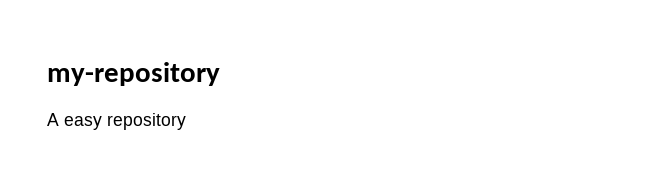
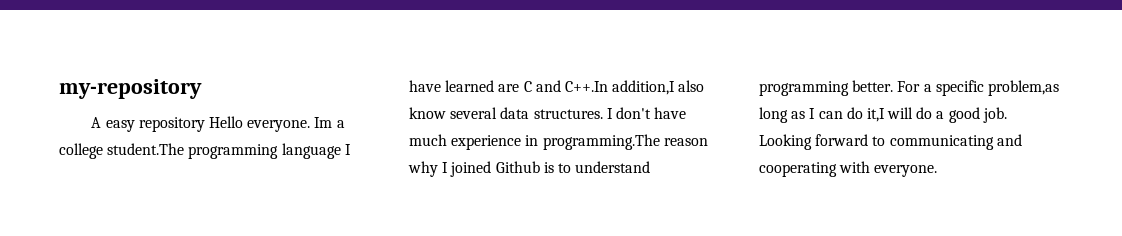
- A easy repository
+ A easy repository Hello everyone. Im a college student.The programming language I have learned are C and C++.In addition,I also know several data structures. I don't have much experience in programming.The reason why I joined Github is to understand programming better. For a specific problem,as long as I can do it,I will do a good job. Looking forward to communicating and cooperating with everyone.

